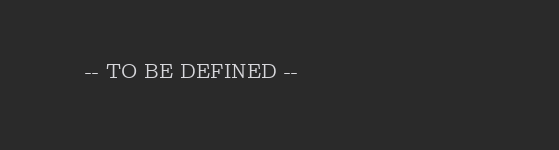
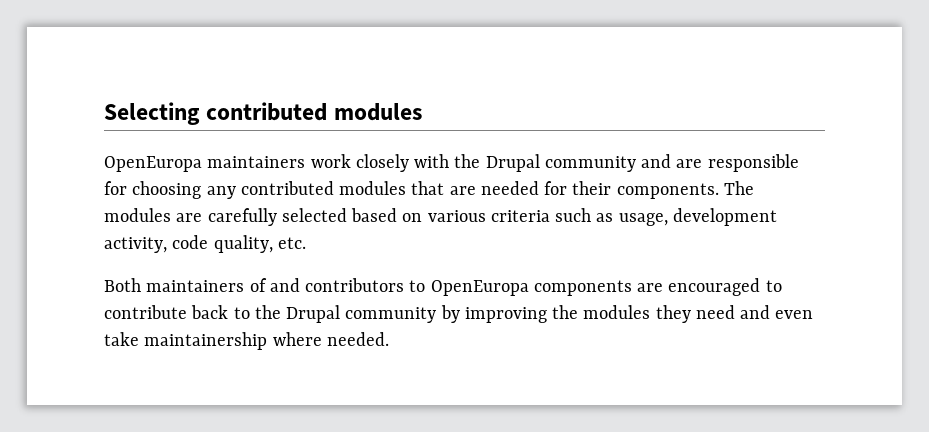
- -- TO BE DEFINED --
+ Selecting contributed modules
+ OpenEuropa maintainers work closely with the Drupal community and are responsible for choosing any contributed modules that are needed for their components. The modules are carefully selected based on various criteria such as usage, development activity, code quality, etc.
+ Both maintainers of and contributors to OpenEuropa components are encouraged to contribute back to the Drupal community by improving the modules they need and even take maintainership where needed.

